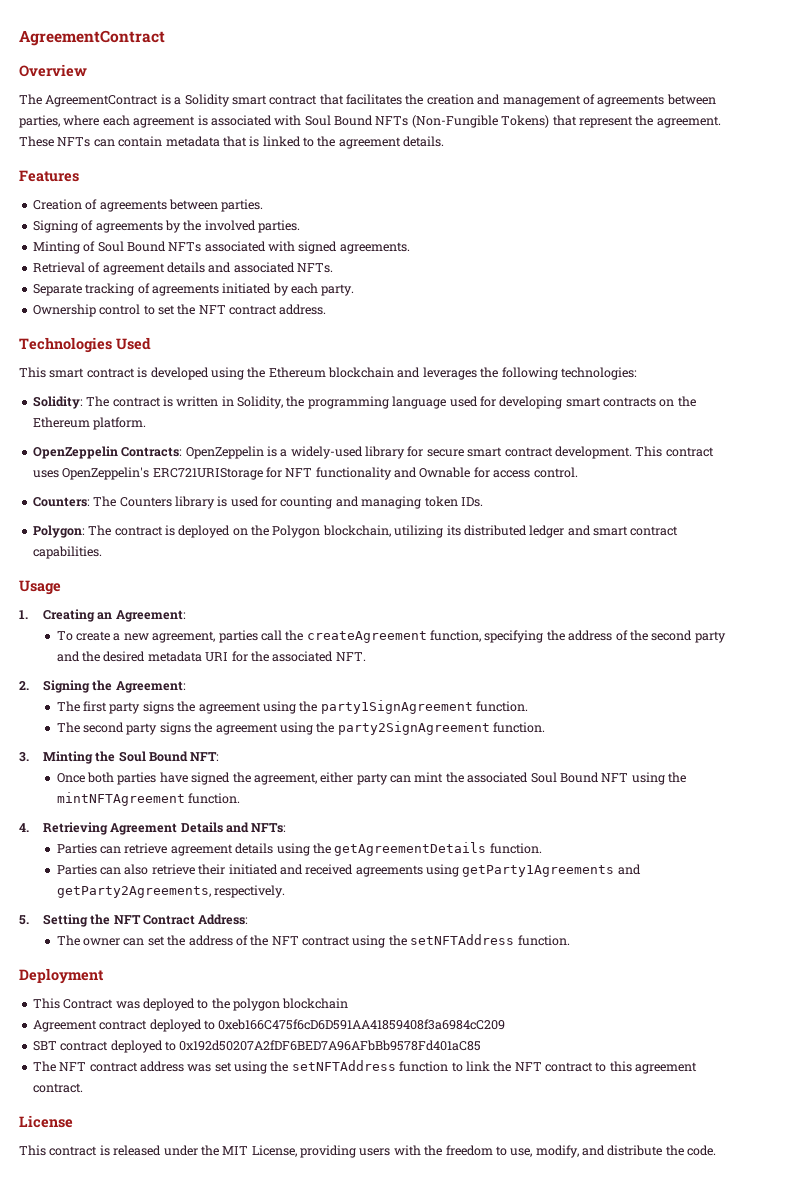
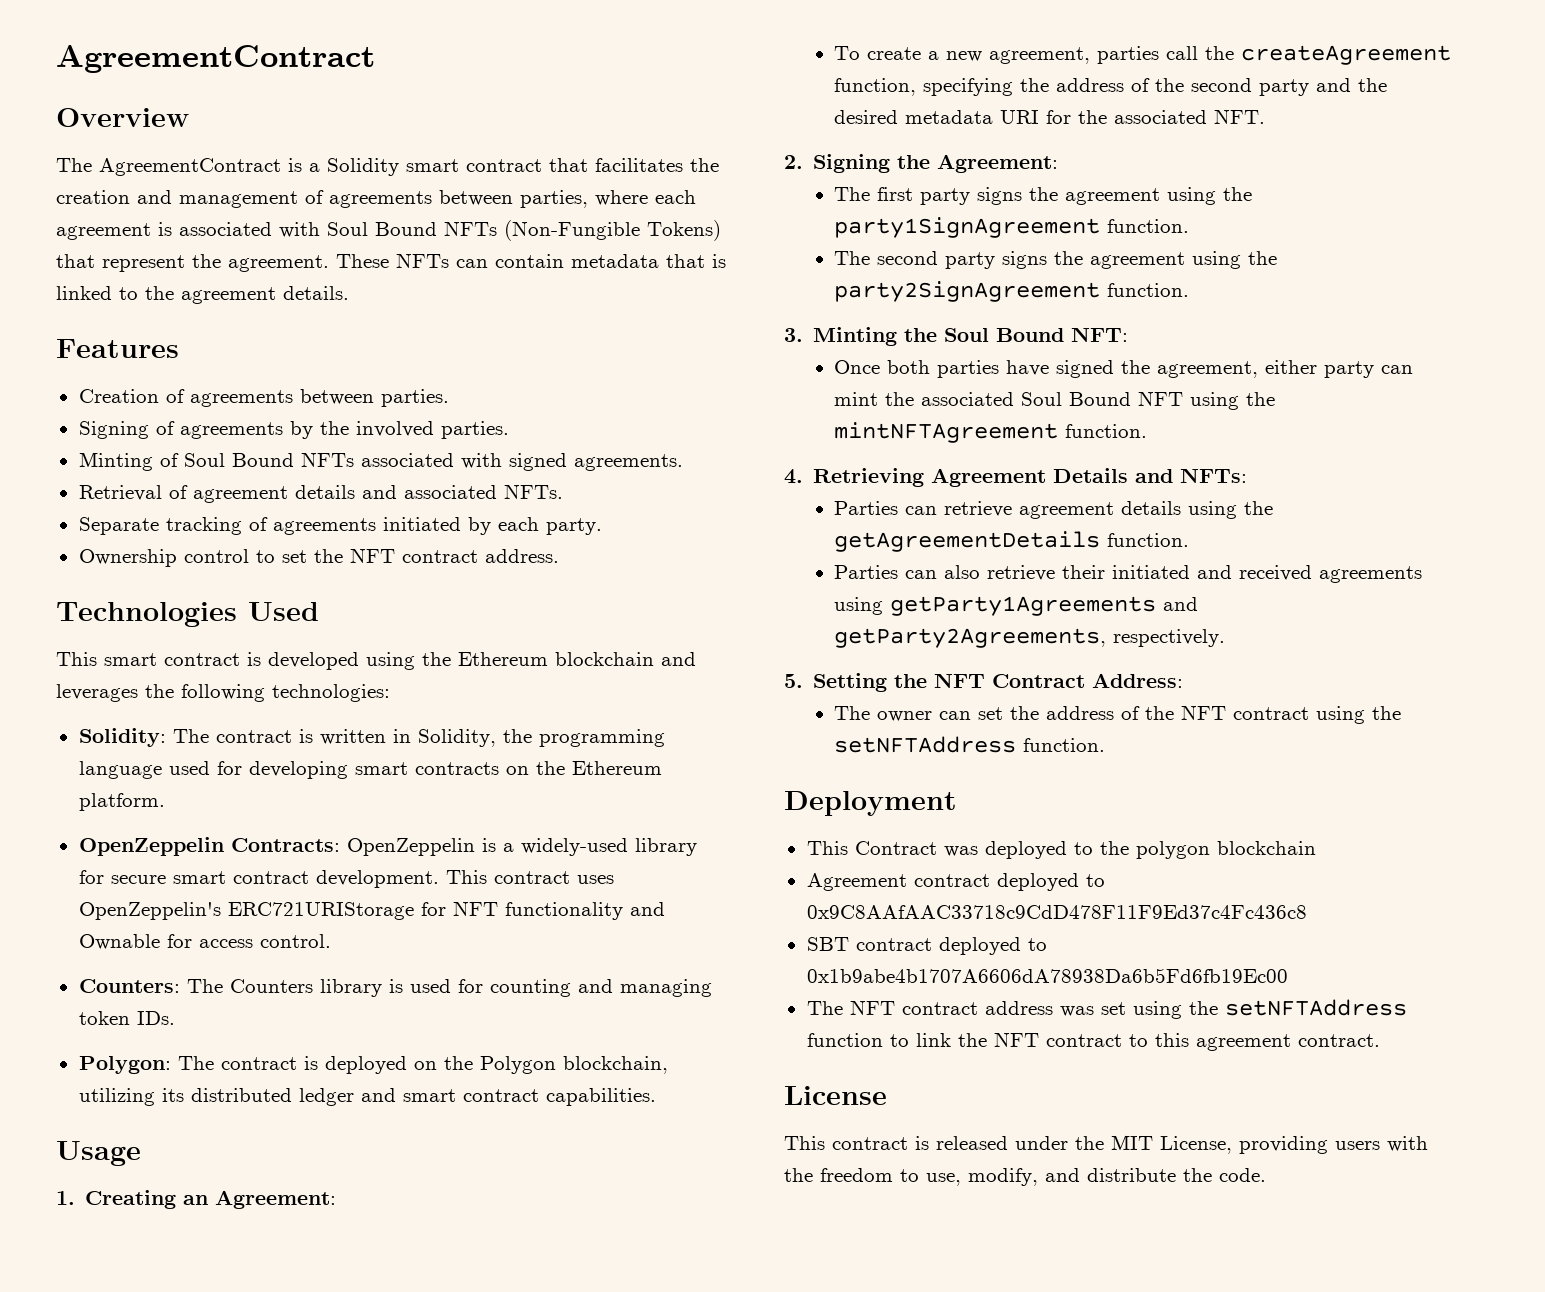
- Agreement contract deployed to 0xeb166C475f6cD6D591AA41859408f3a6984cC209
+ Agreement contract deployed to 0x9C8AAfAAC33718c9CdD478F11F9Ed37c4Fc436c8
- SBT contract deployed to 0x192d50207A2fDF6BED7A96AFbBb9578Fd401aC85
+ SBT contract deployed to 0x1b9abe4b1707A6606dA78938Da6b5Fd6fb19Ec00

